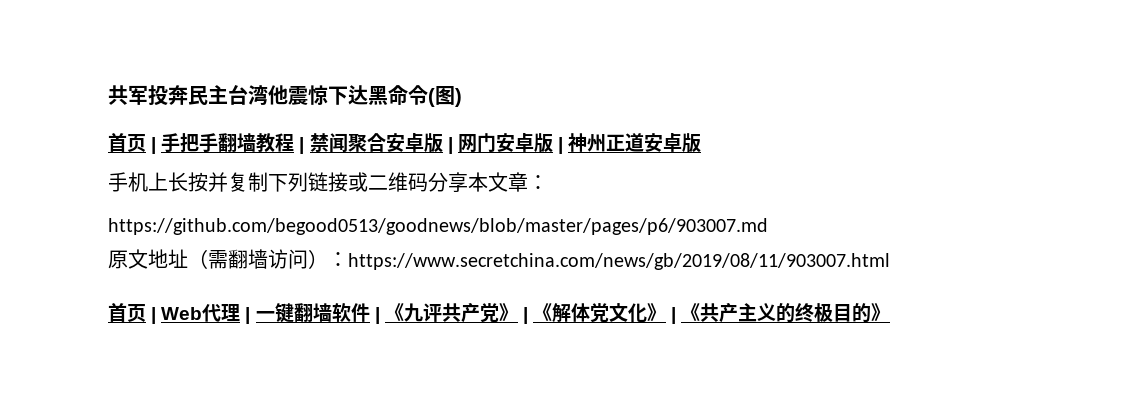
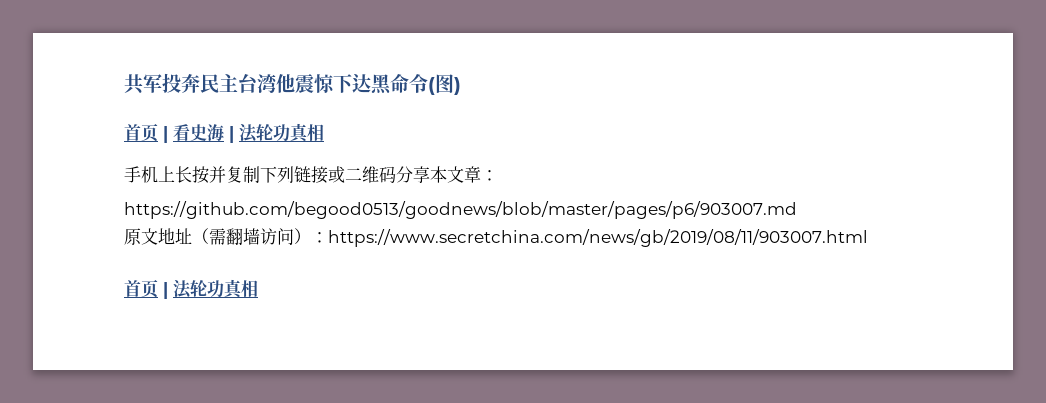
- 首页 | 手把手翻墙教程 | 禁闻聚合安卓版 | 网门安卓版 | 神州正道安卓版
+ 首页 | 看史海 | 法轮功真相
- 首页 | Web代理 | 一键翻墙软件 | 《九评共产党》 | 《解体党文化》 | 《共产主义的终极目的》
+ 首页 | 法轮功真相

